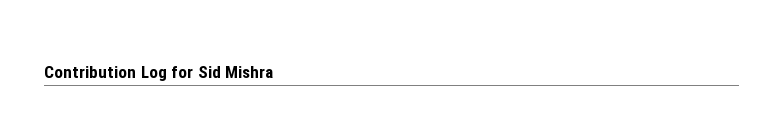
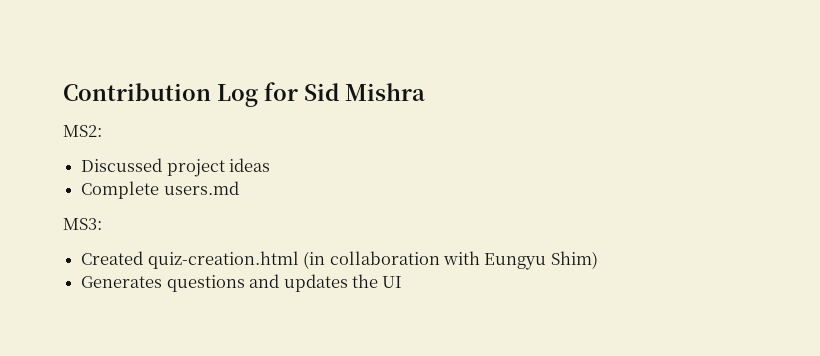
+ MS2:
+ Discussed project ideas
+ Complete users.md
+ MS3:
+ Created quiz-creation.html (in collaboration with Eungyu Shim)
+ Generates questions and updates the UI

